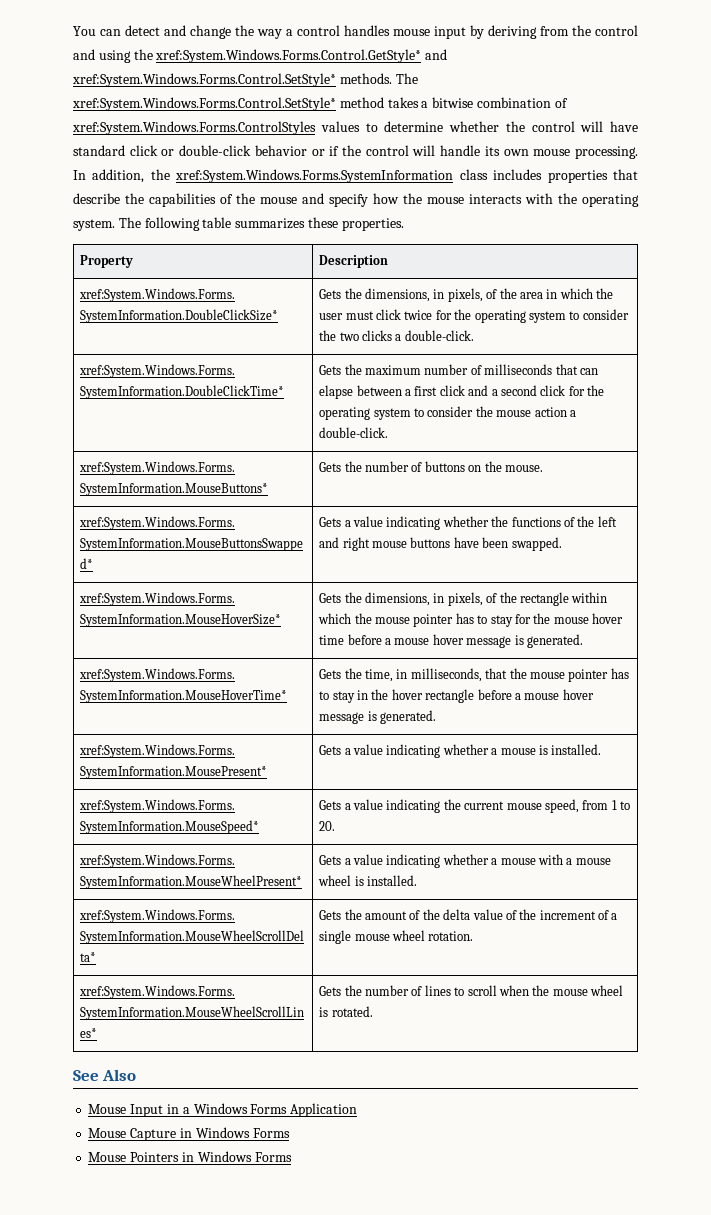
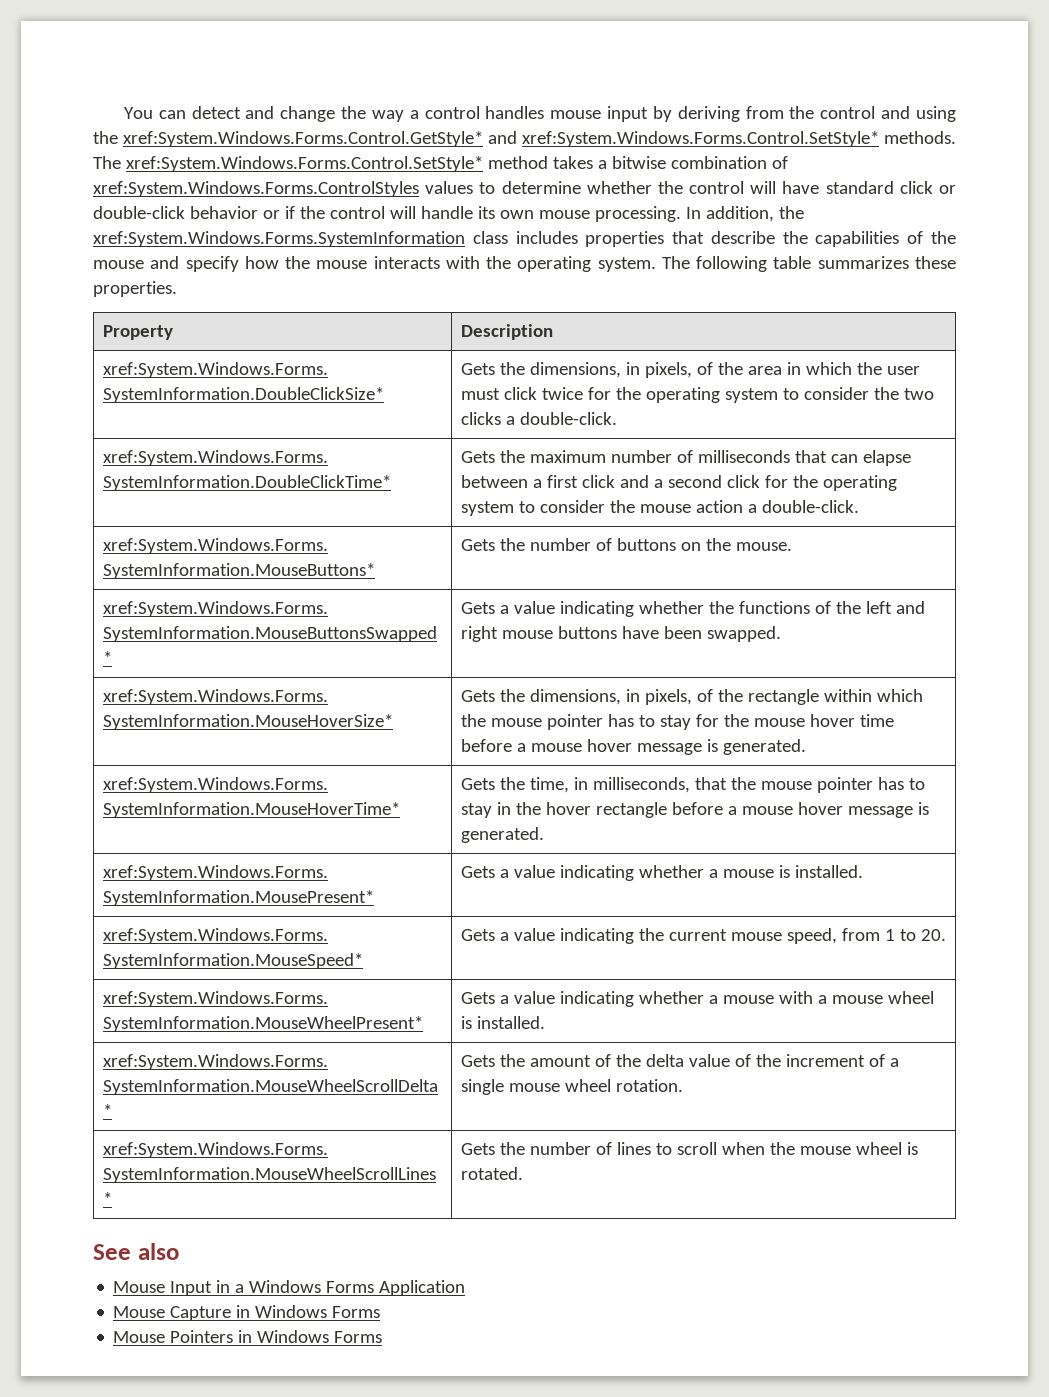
- See Also
+ See also

